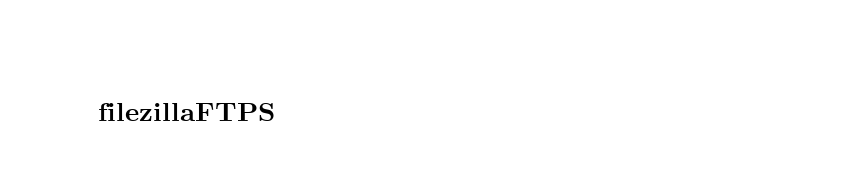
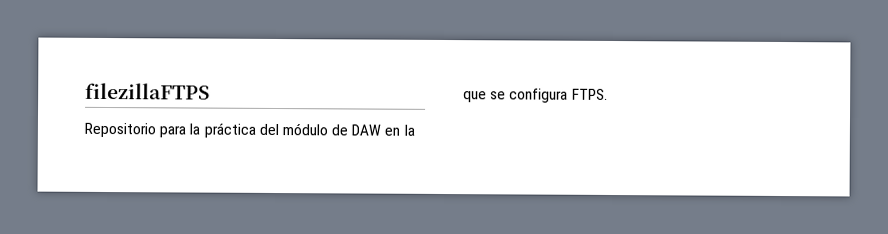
+ Repositorio para la práctica del módulo de DAW en la que se configura FTPS.

